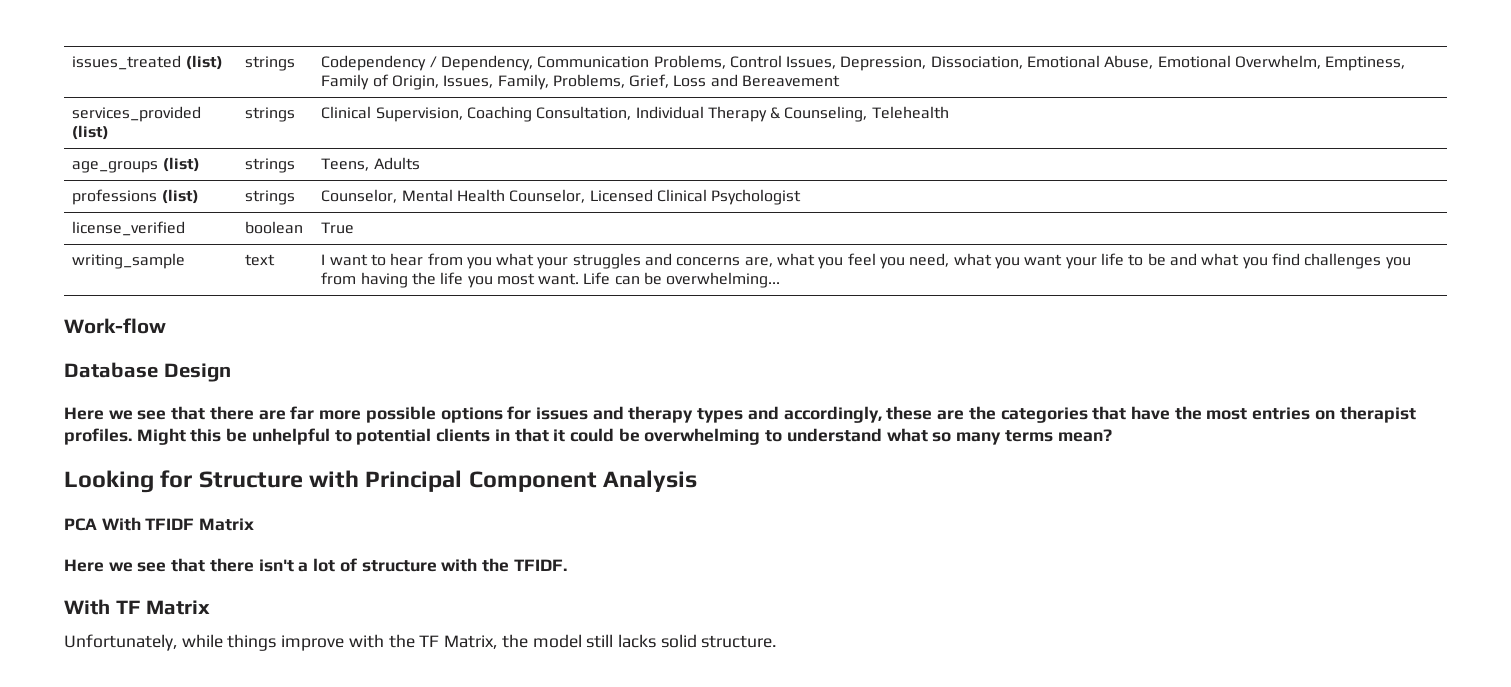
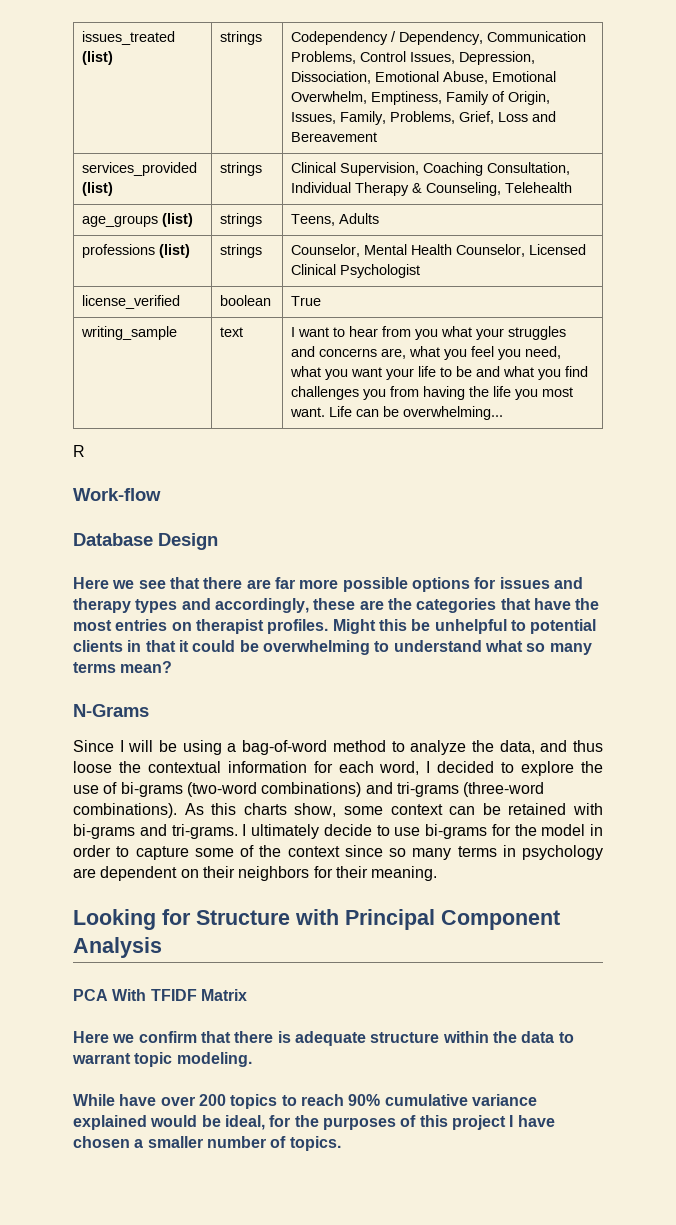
+ R
+ N-Grams
+ Since I will be using a bag-of-word method to analyze the data, and thus loose the contextual information for each word, I decided to explore the use of bi-grams (two-word combinations) and tri-grams (three-word combinations). As this charts show, some context can be retained with bi-grams and tri-grams. I ultimately decide to use bi-grams for the model in order to capture some of the context since so many terms in psychology are dependent on their neighbors for their meaning.
- Here we see that there isn't a lot of structure with the TFIDF.
- With TF Matrix
- Unfortunately, while things improve with the TF Matrix, the model still lacks solid structure.
+ Here we confirm that there is adequate structure within the data to warrant topic modeling.
+ While have over 200 topics to reach 90% cumulative variance explained would be ideal, for the purposes of this project I have chosen a smaller number of topics.

